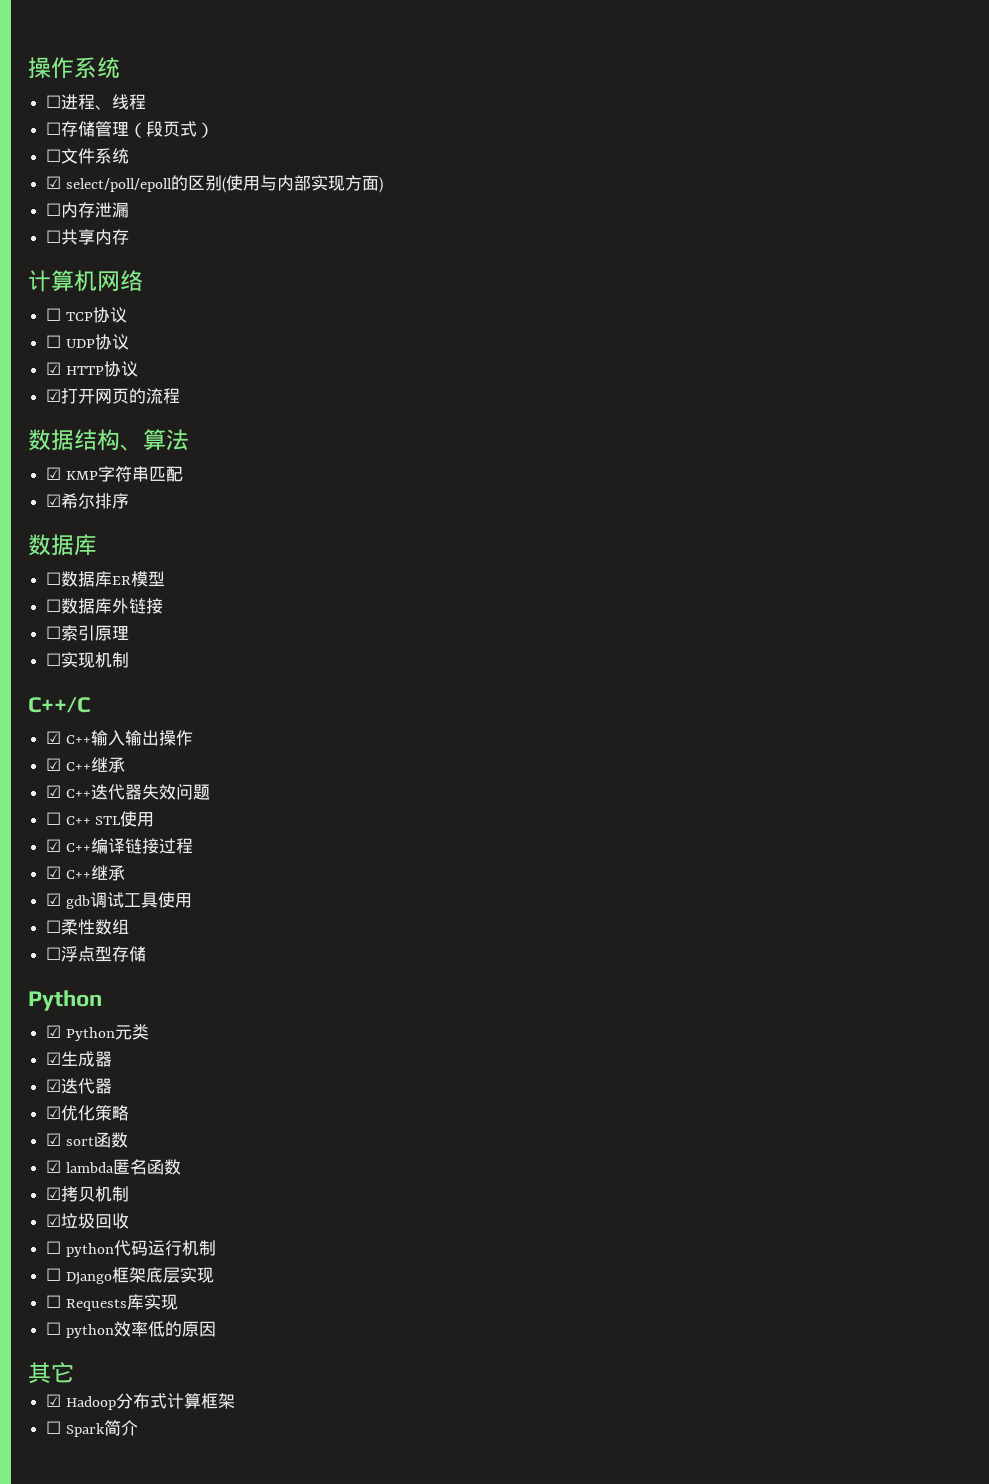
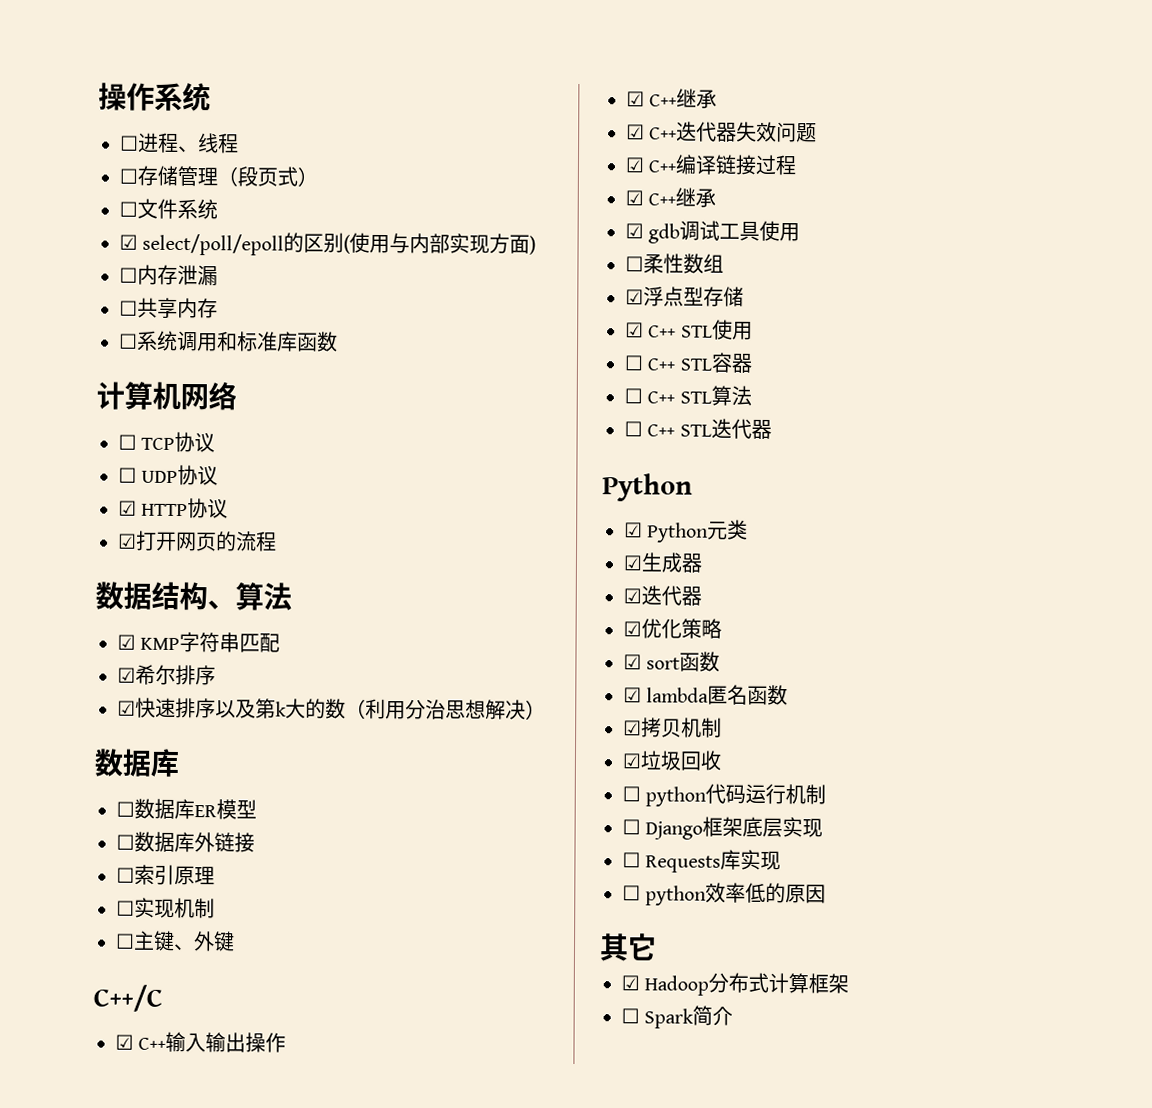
+ ☐系统调用和标准库函数
+ ☑快速排序以及第k大的数（利用分治思想解决）
+ ☐主键、外键
- ☐ C++ STL使用
- ☐浮点型存储
+ ☑浮点型存储
+ ☑ C++ STL使用
+ ☐ C++ STL容器
+ ☐ C++ STL算法
+ ☐ C++ STL迭代器

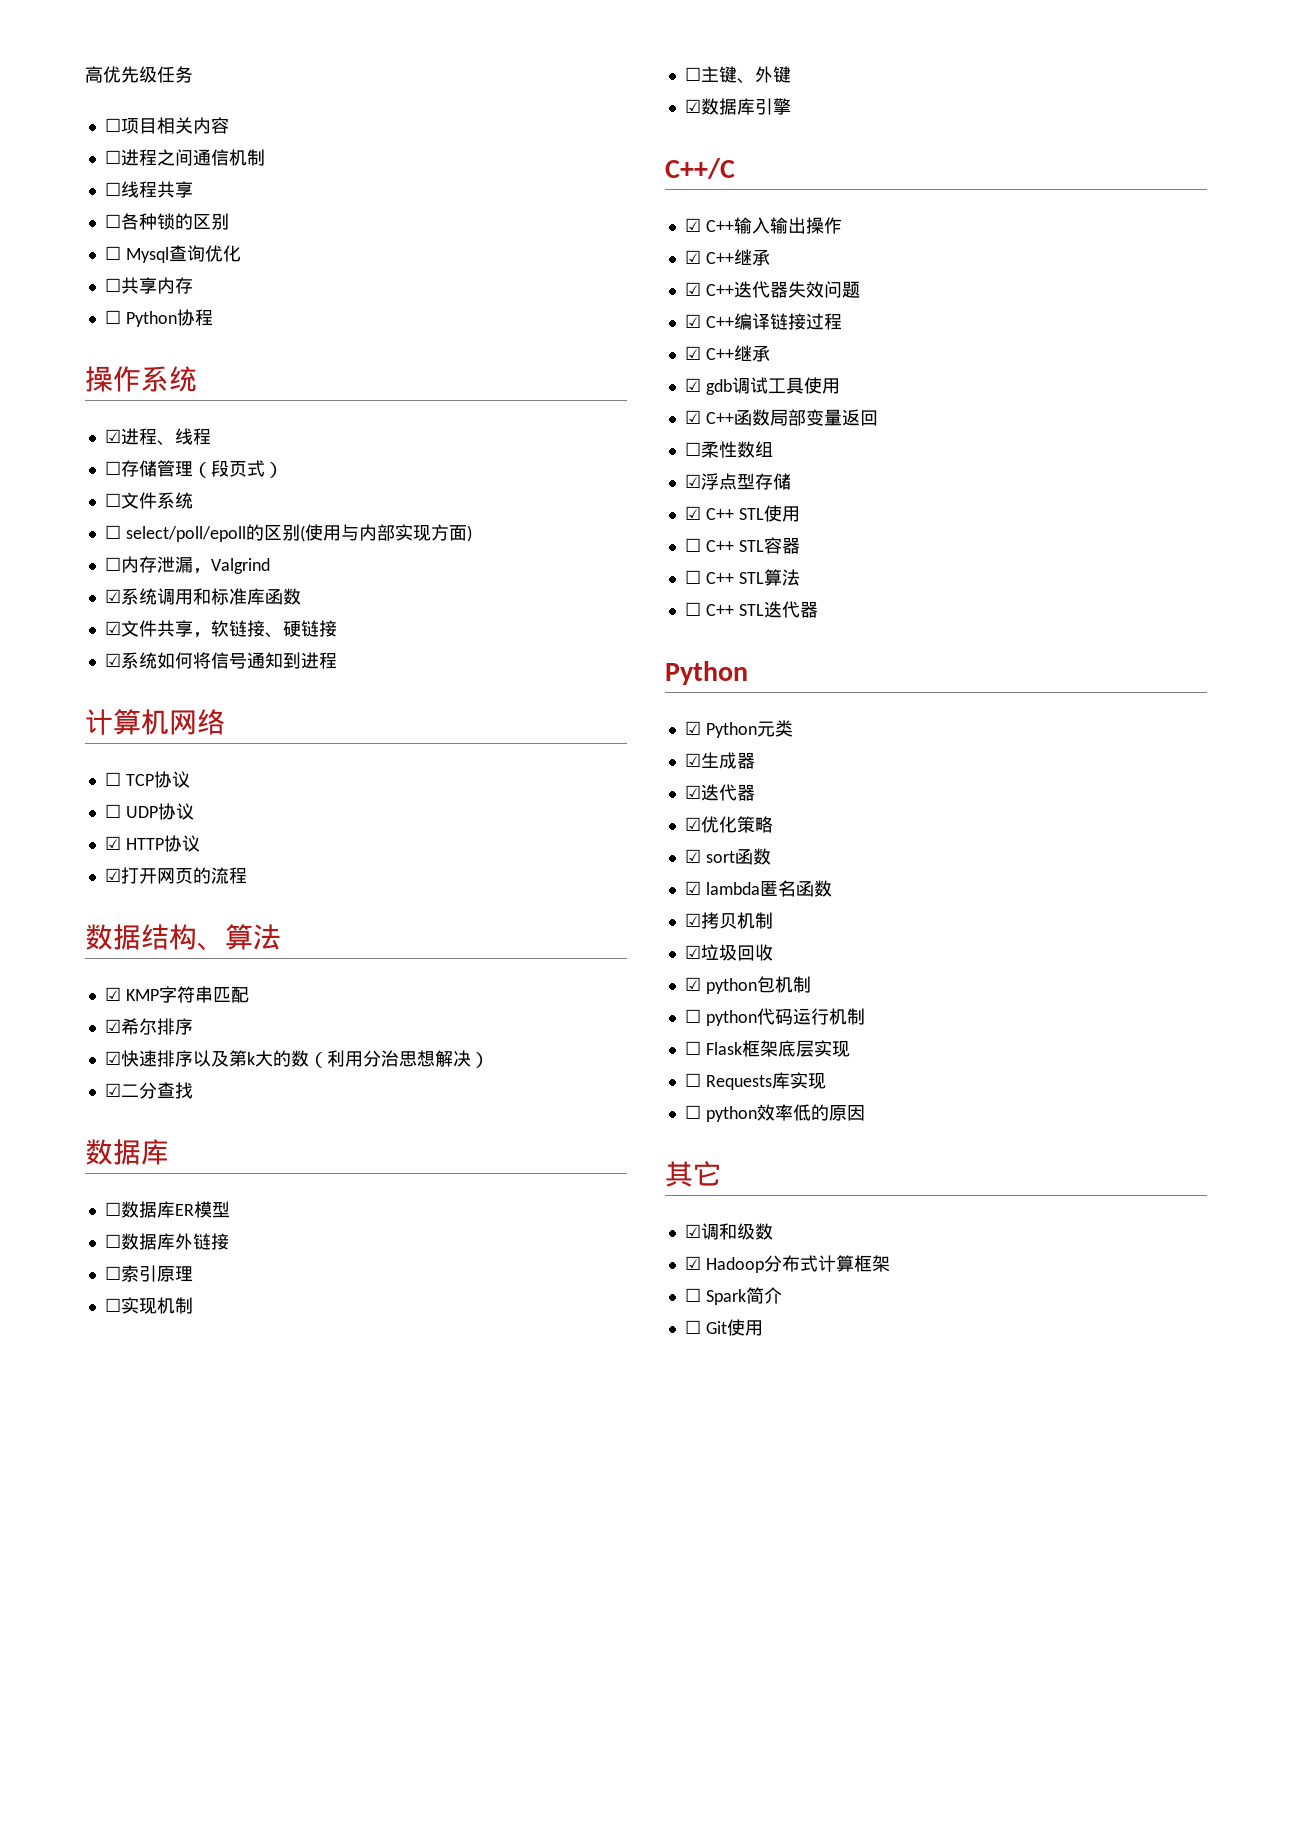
+ 高优先级任务
+ ☐项目相关内容
+ ☐进程之间通信机制
+ ☐线程共享
+ ☐各种锁的区别
+ ☐ Mysql查询优化
+ ☐共享内存
+ ☐ Python协程
- ☐进程、线程
+ ☑进程、线程
- ☑ select/poll/epoll的区别(使用与内部实现方面)
+ ☐ select/poll/epoll的区别(使用与内部实现方面)
- ☐内存泄漏
- ☐共享内存
- ☐系统调用和标准库函数
+ ☐内存泄漏，Valgrind
+ ☑系统调用和标准库函数
+ ☑文件共享，软链接、硬链接
+ ☑系统如何将信号通知到进程
+ ☑二分查找
+ ☑数据库引擎
+ ☑ C++函数局部变量返回
+ ☑ python包机制
- ☐ Django框架底层实现
+ ☐ Flask框架底层实现
+ ☑调和级数
+ ☐ Git使用

